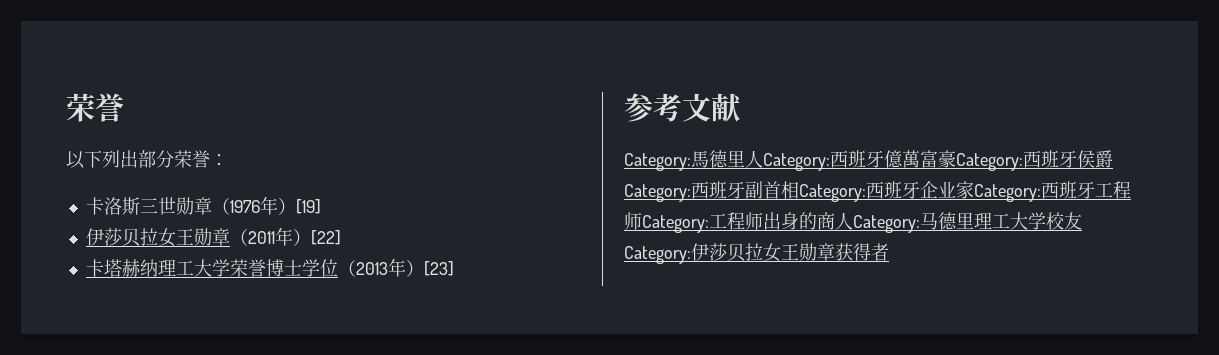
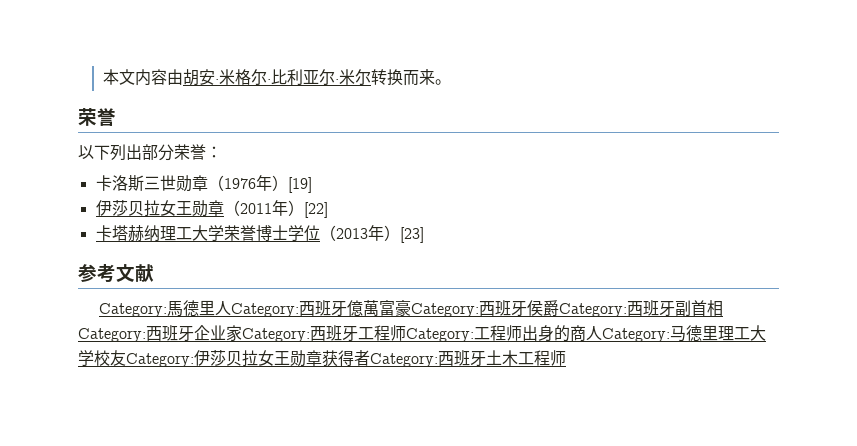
+ 本文内容由胡安·米格尔·比利亚尔·米尔转换而来。
- Category:馬德里人Category:西班牙億萬富豪Category:西班牙侯爵Category:西班牙副首相Category:西班牙企业家Category:西班牙工程师Category:工程师出身的商人Category:马德里理工大学校友Category:伊莎贝拉女王勋章获得者
+ Category:馬德里人Category:西班牙億萬富豪Category:西班牙侯爵Category:西班牙副首相Category:西班牙企业家Category:西班牙工程师Category:工程师出身的商人Category:马德里理工大学校友Category:伊莎贝拉女王勋章获得者Category:西班牙土木工程师

